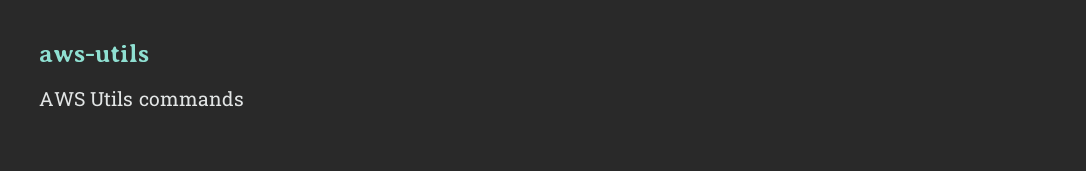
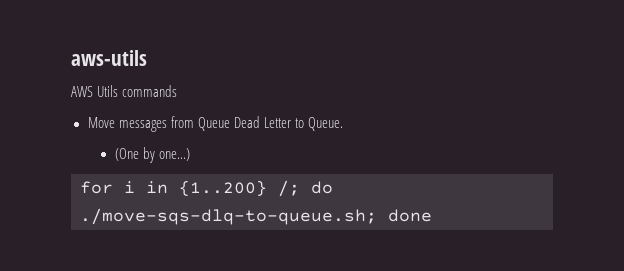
+ Move messages from Queue Dead Letter to Queue.
+ (One by one...)
+ for i in {1..200} /; do ./move-sqs-dlq-to-queue.sh; done

